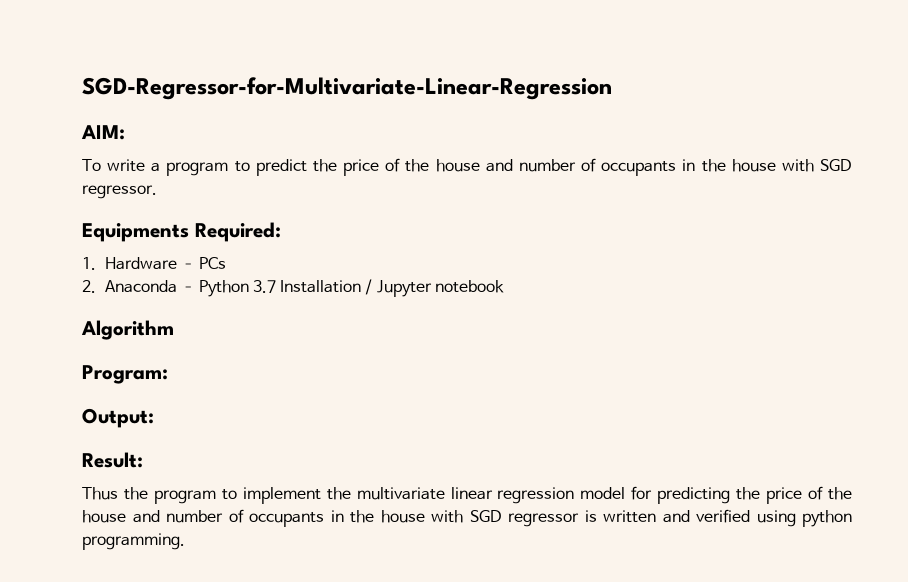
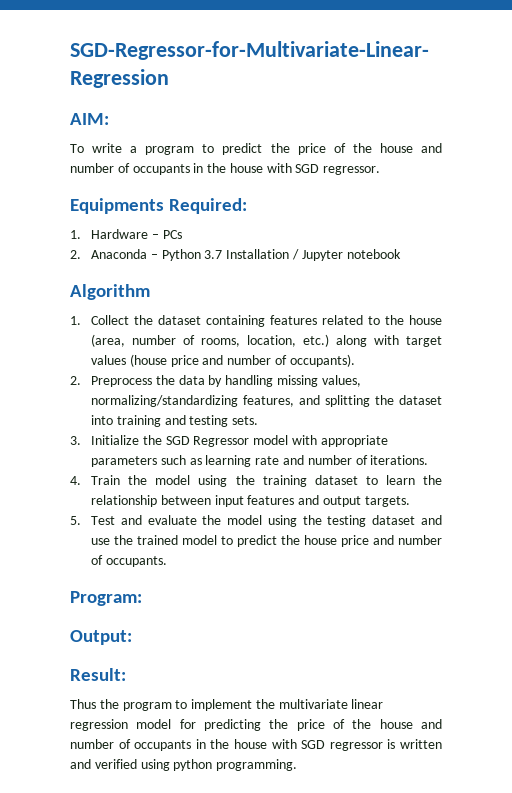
+ 1. Collect the dataset containing features related to the house (area, number of rooms, location, etc.) along with target values (house price and number of occupants).
+ 2. Preprocess the data by handling missing values, normalizing/standardizing features, and splitting the dataset into training and testing sets.
+ 3. Initialize the SGD Regressor model with appropriate parameters such as learning rate and number of iterations.
+ 4. Train the model using the training dataset to learn the relationship between input features and output targets.
+ 5. Test and evaluate the model using the testing dataset and use the trained model to predict the house price and number of occupants.

